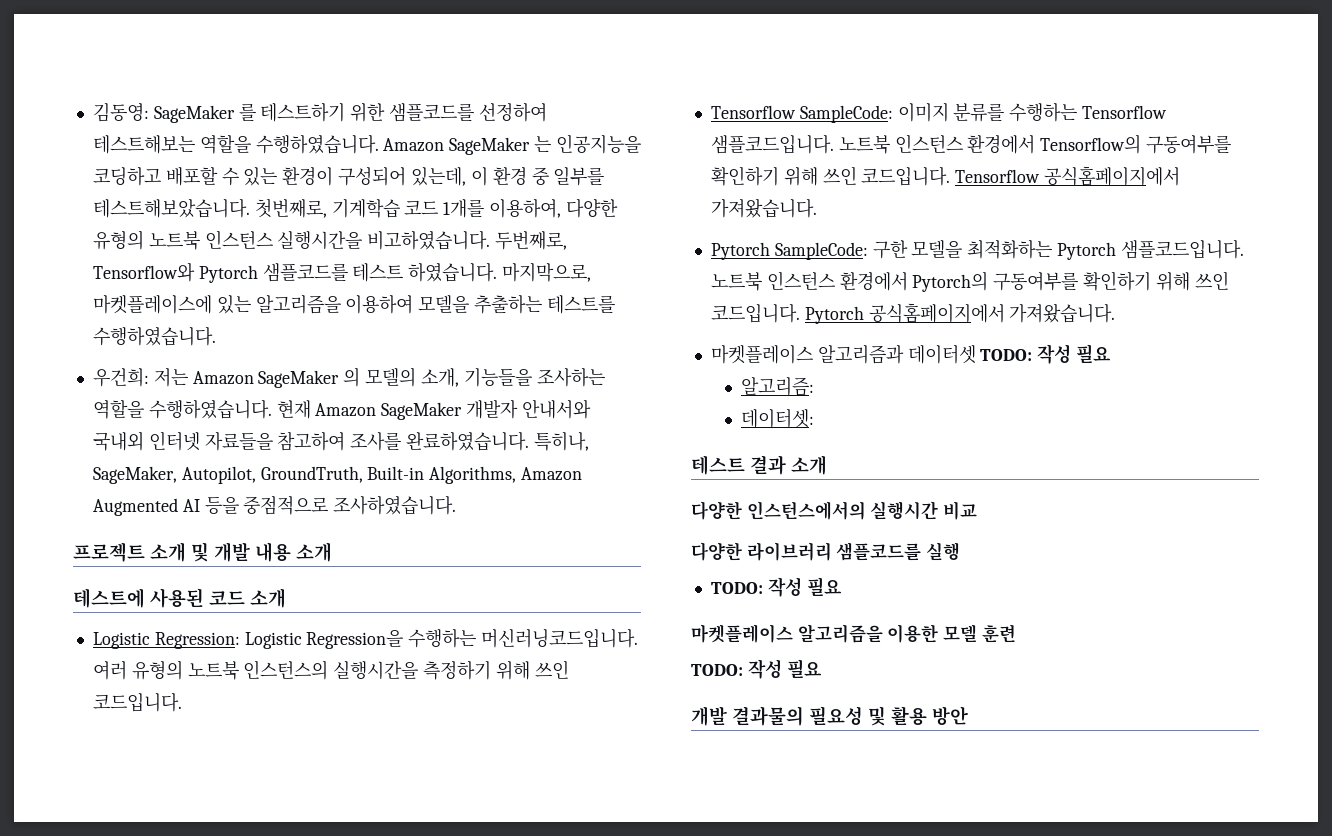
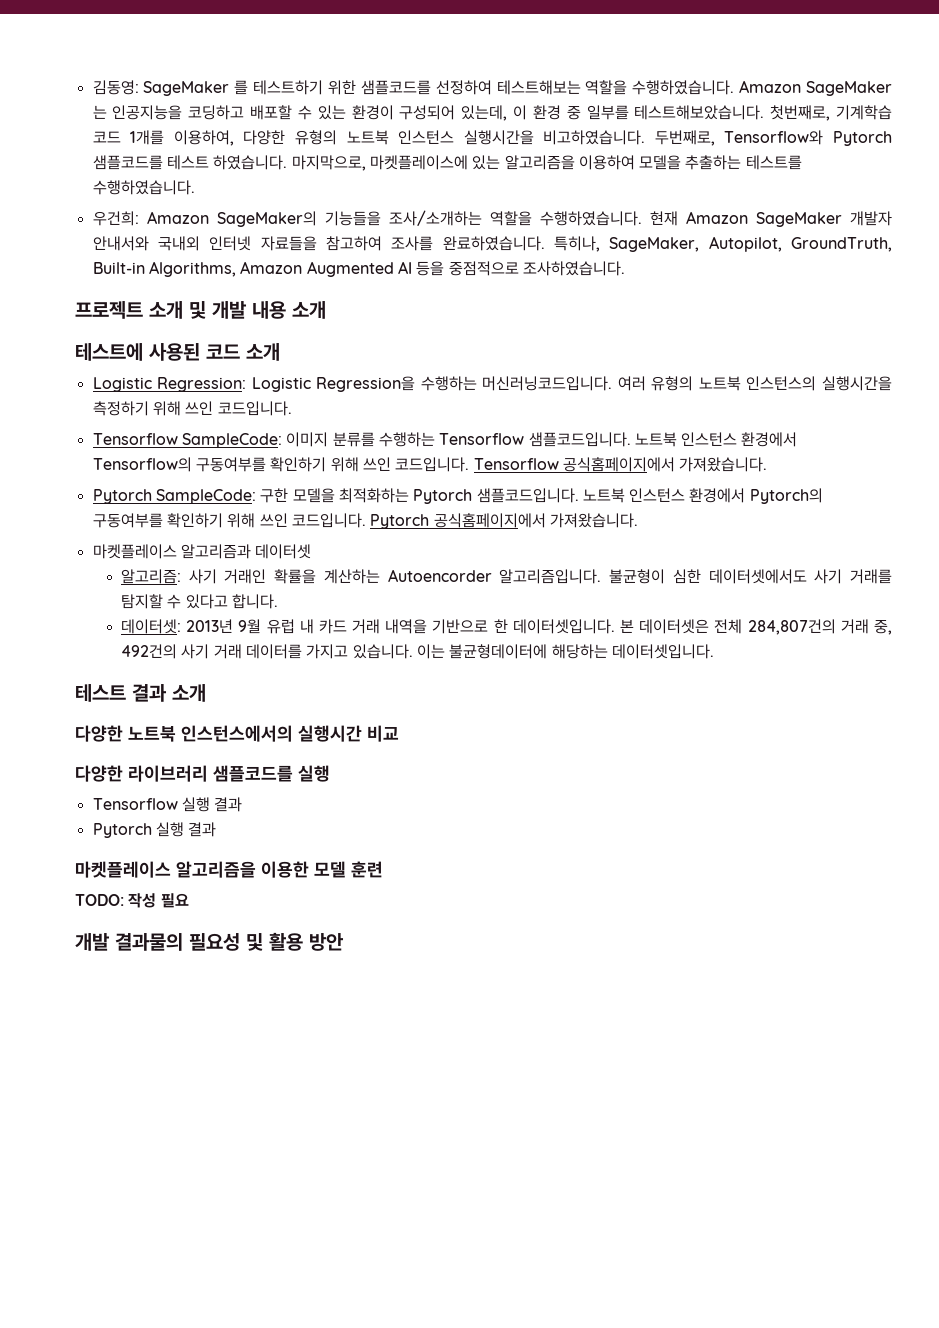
- 우건희: 저는 Amazon SageMaker 의 모델의 소개, 기능들을 조사하는 역할을 수행하였습니다.
+ 우건희: Amazon SageMaker의 기능들을 조사/소개하는 역할을 수행하였습니다.
- 마켓플레이스 알고리즘과 데이터셋 TODO: 작성 필요
- 알고리즘:
- 데이터셋:
+ 마켓플레이스 알고리즘과 데이터셋
+ 알고리즘: 사기 거래인 확률을 계산하는 Autoencorder 알고리즘입니다. 불균형이 심한 데이터셋에서도 사기 거래를 탐지할 수 있다고 합니다.
+ 데이터셋: 2013년 9월 유럽 내 카드 거래 내역을 기반으로 한 데이터셋입니다. 본 데이터셋은 전체 284,807건의 거래 중, 492건의 사기 거래 데이터를 가지고 있습니다. 이는 불균형데이터에 해당하는 데이터셋입니다.
- 다양한 인스턴스에서의 실행시간 비교
+ 다양한 노트북 인스턴스에서의 실행시간 비교
  다양한 라이브러리 샘플코드를 실행
- TODO: 작성 필요
+ Tensorflow 실행 결과
+ Pytorch 실행 결과

